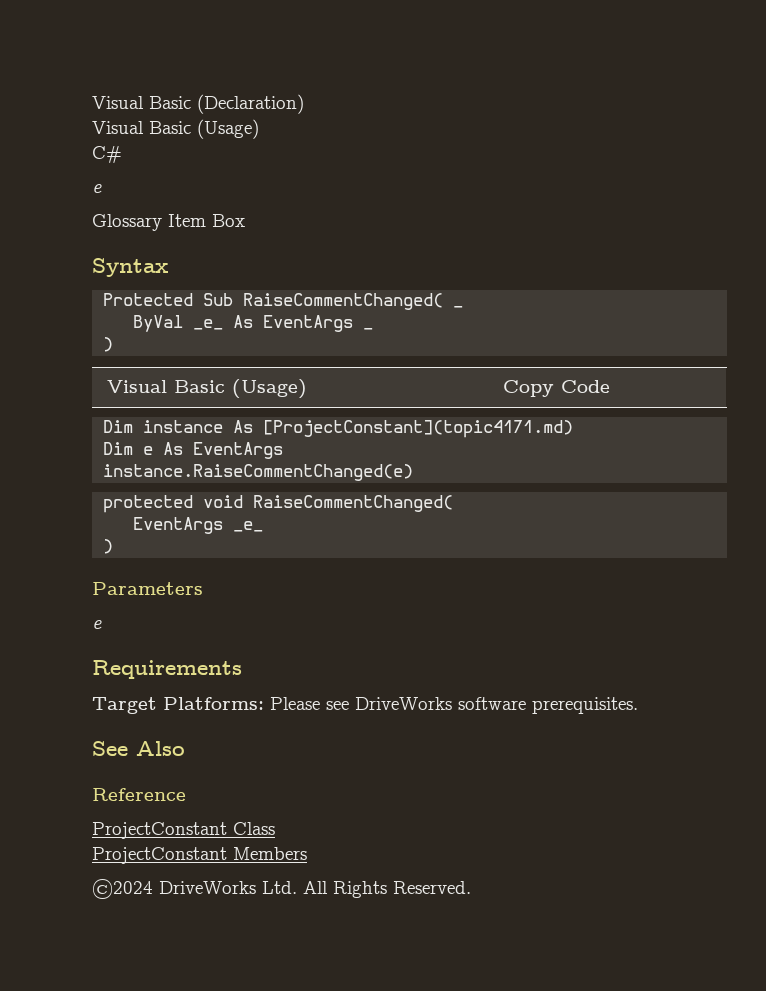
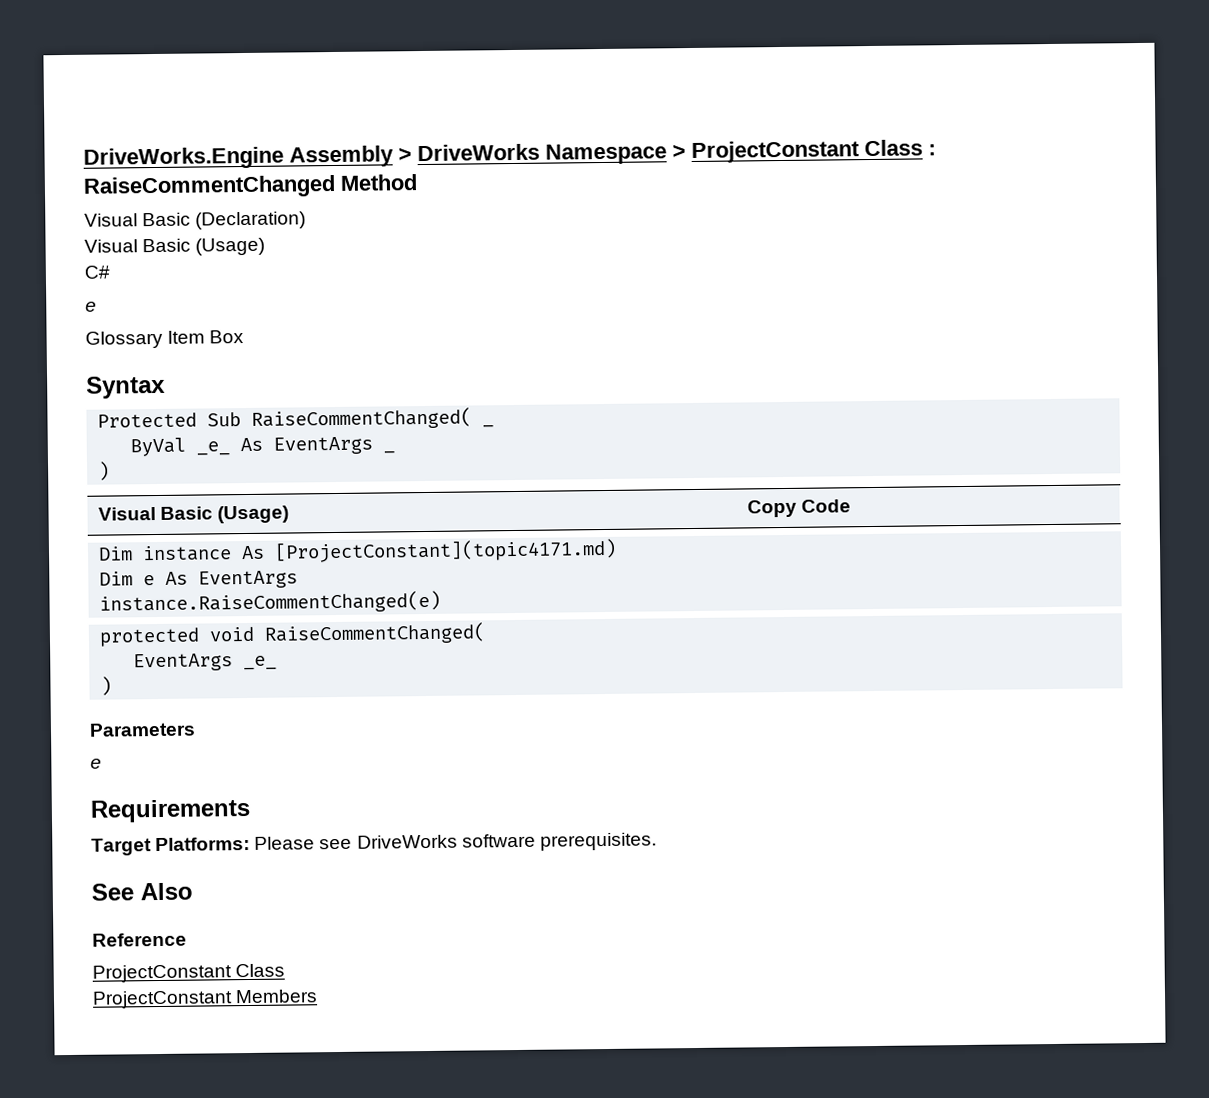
+ DriveWorks.Engine Assembly > DriveWorks Namespace > ProjectConstant Class : RaiseCommentChanged Method
- ©2024 DriveWorks Ltd. All Rights Reserved.

